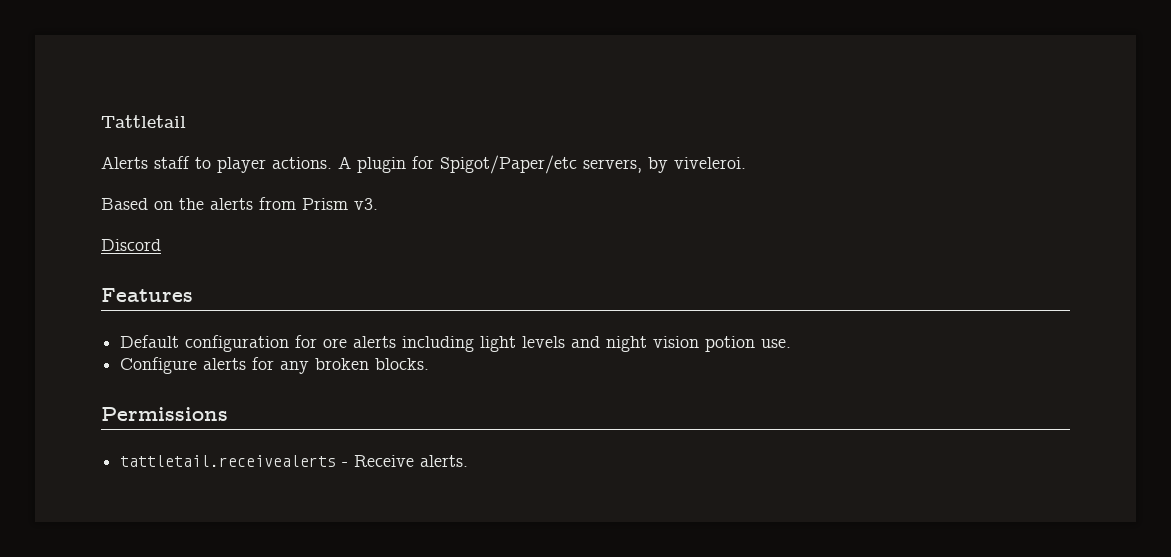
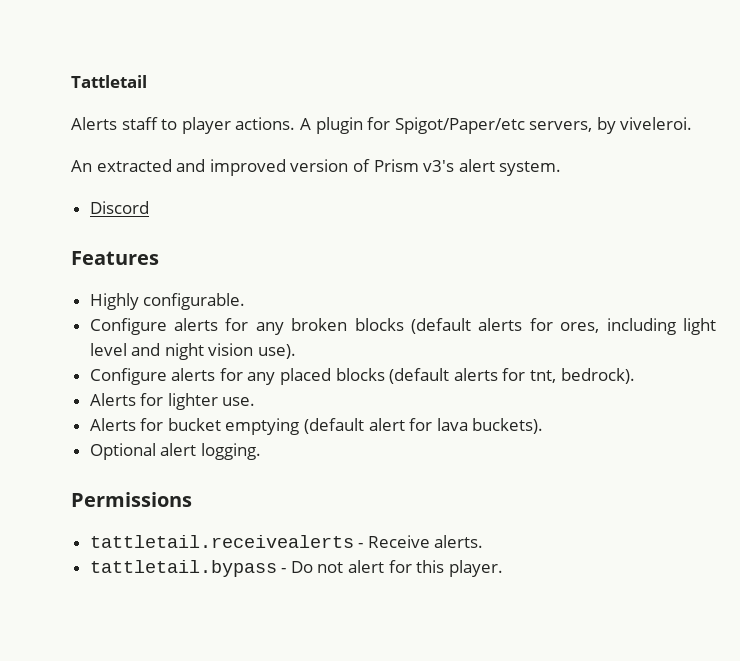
- Based on the alerts from Prism v3.
+ An extracted and improved version of Prism v3's alert system.
  Discord
  Features
- Default configuration for ore alerts including light levels and night vision potion use.
+ Highly configurable.
- Configure alerts for any broken blocks.
+ Configure alerts for any broken blocks (default alerts for ores, including light level and night vision use).
+ Configure alerts for any placed blocks (default alerts for tnt, bedrock).
+ Alerts for lighter use.
+ Alerts for bucket emptying (default alert for lava buckets).
+ Optional alert logging.
+ tattletail.bypass - Do not alert for this player.

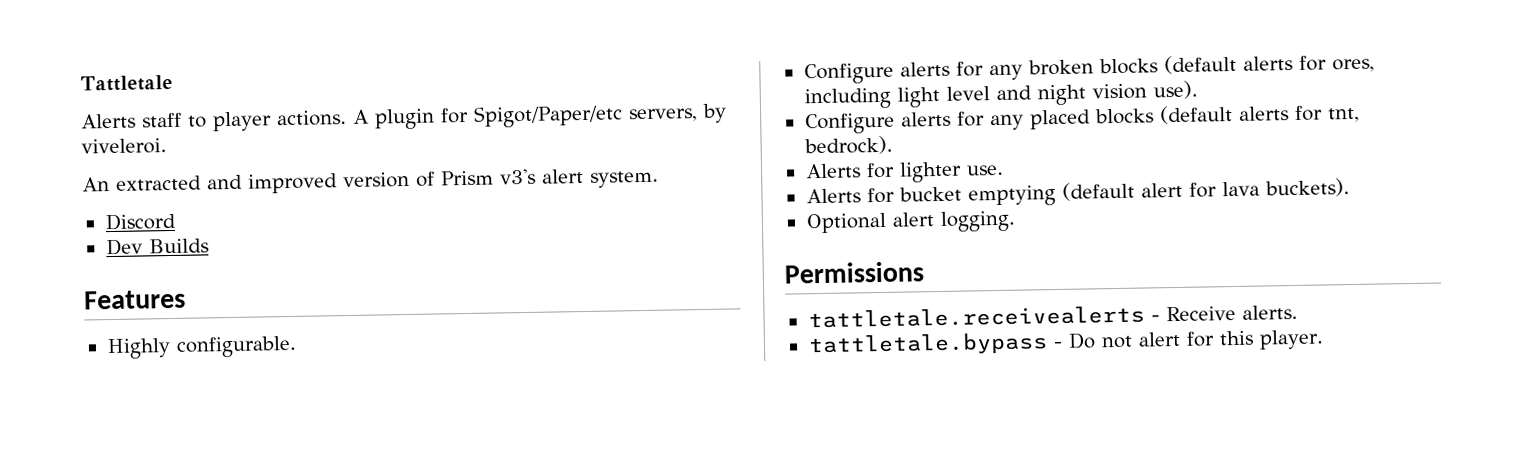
- Tattletail
+ Tattletale
+ Dev Builds
- tattletail.receivealerts - Receive alerts.
+ tattletale.receivealerts - Receive alerts.
- tattletail.bypass - Do not alert for this player.
+ tattletale.bypass - Do not alert for this player.

